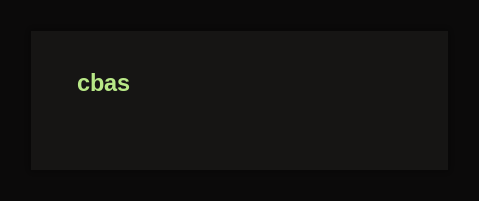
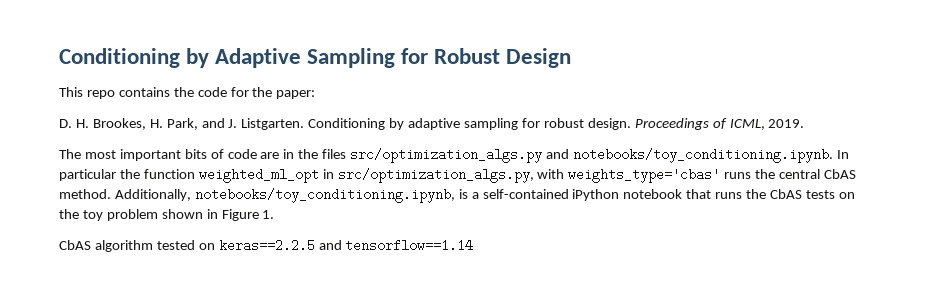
- cbas
+ Conditioning by Adaptive Sampling for Robust Design
+ This repo contains the code for the paper:
+ D. H. Brookes, H. Park, and J. Listgarten. Conditioning by adaptive sampling for robust design. Proceedings of ICML, 2019.
+ The most important bits of code are in the files src/optimization_algs.py and notebooks/toy_conditioning.ipynb. In particular the function weighted_ml_opt in src/optimization_algs.py, with weights_type='cbas' runs the central CbAS method. Additionally, notebooks/toy_conditioning.ipynb, is a self-contained iPython notebook that runs the CbAS tests on the toy problem shown in Figure 1.
+ CbAS algorithm tested on keras==2.2.5 and tensorflow==1.14

